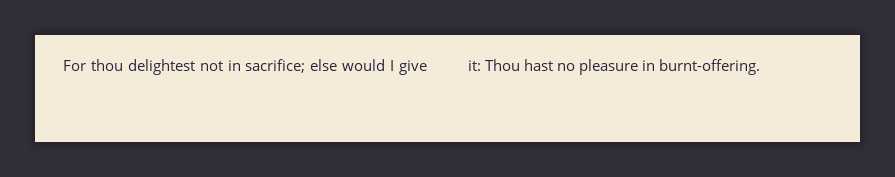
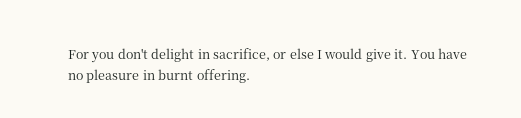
- For thou delightest not in sacrifice; else would I give it: Thou hast no pleasure in burnt-offering.
+ For you don't delight in sacrifice, or else I would give it. You have no pleasure in burnt offering.

